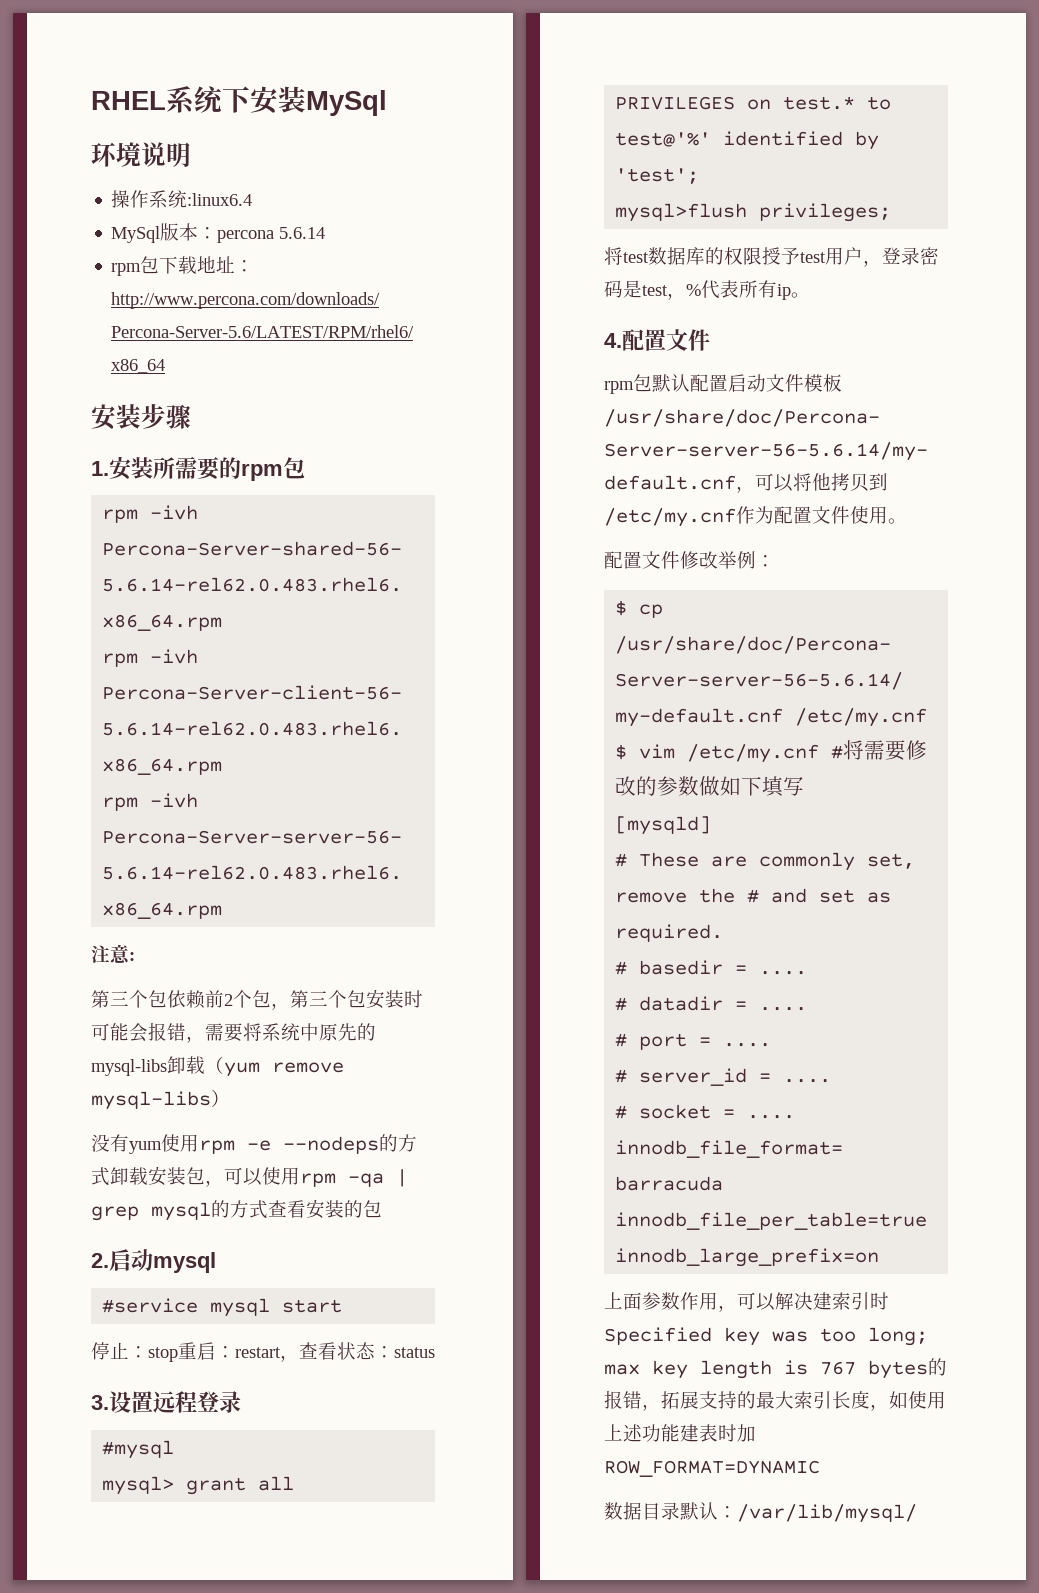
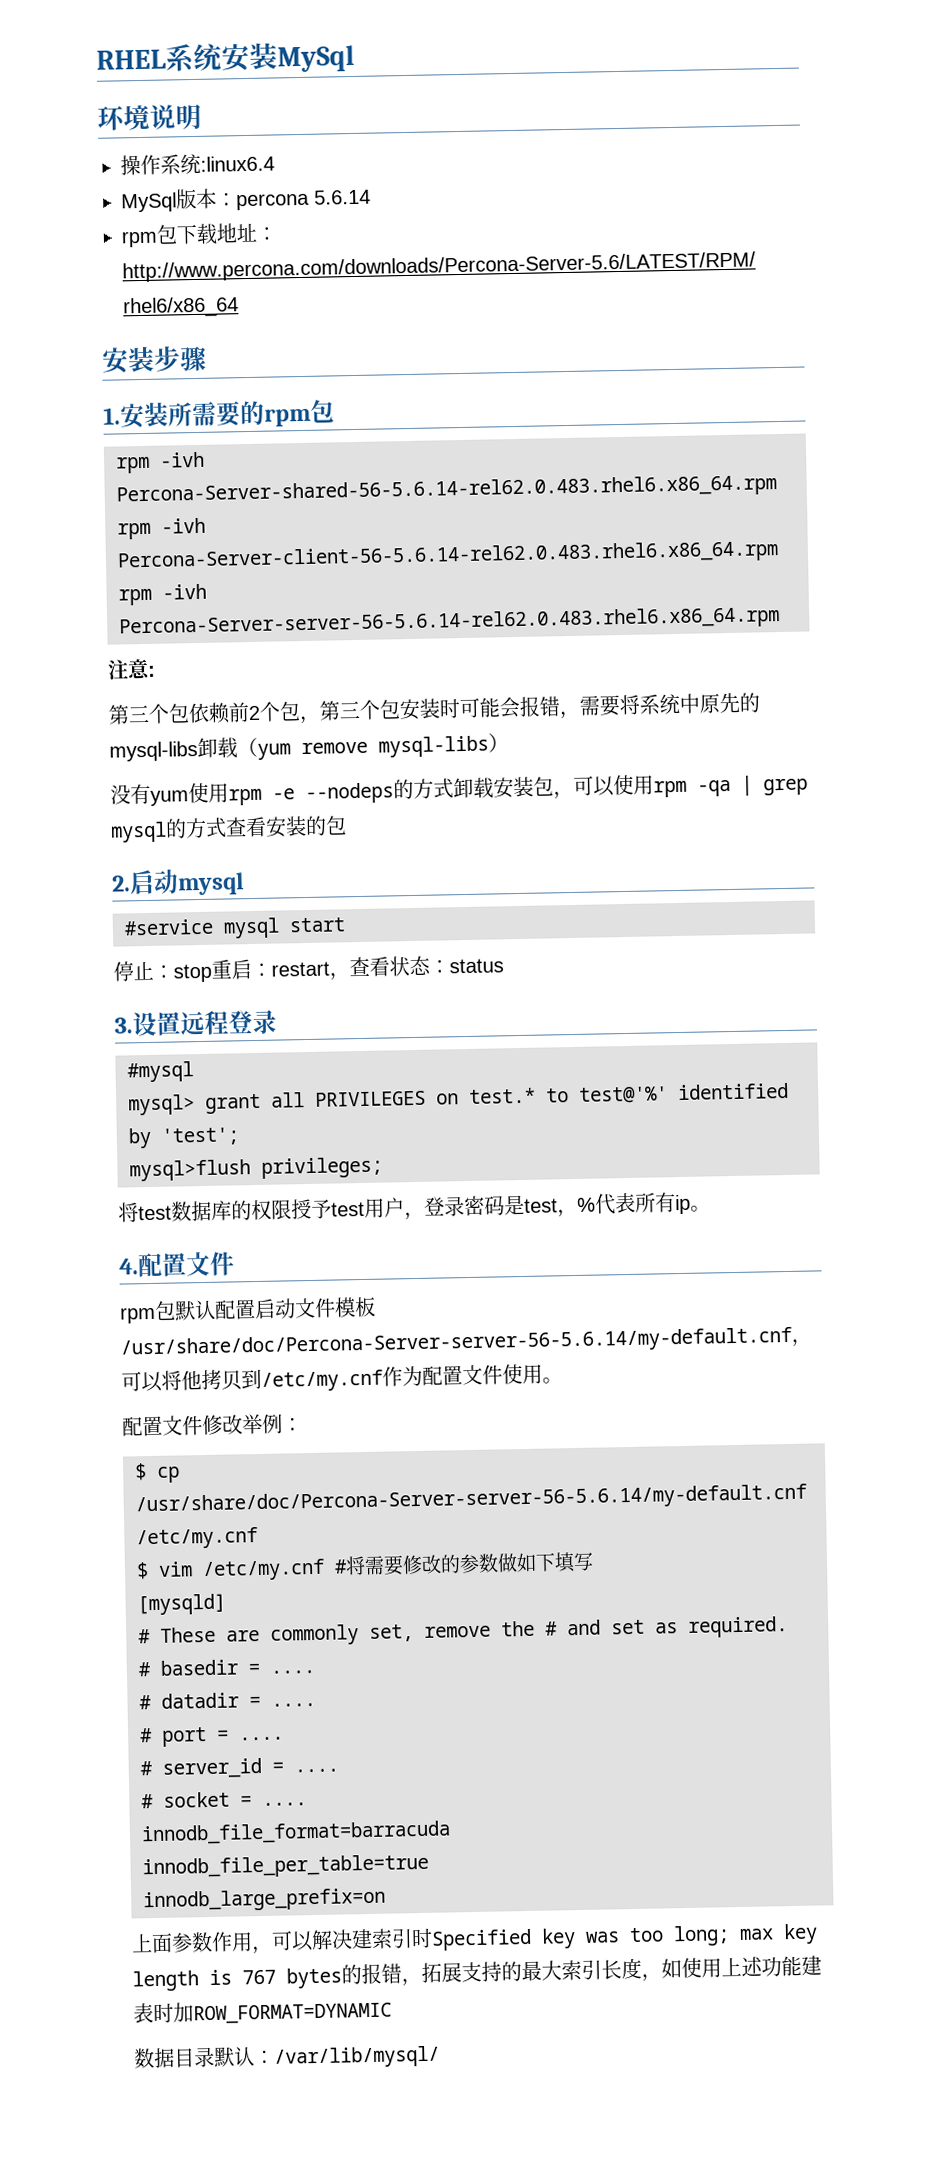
- RHEL系统下安装MySql
+ RHEL系统安装MySql

